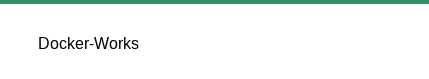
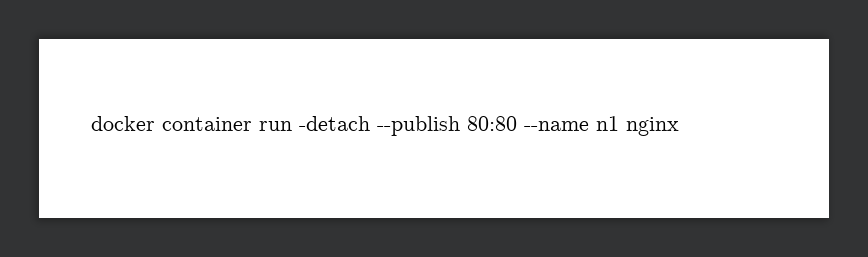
- Docker-Works
+ docker container run -detach --publish 80:80 --name n1 nginx

